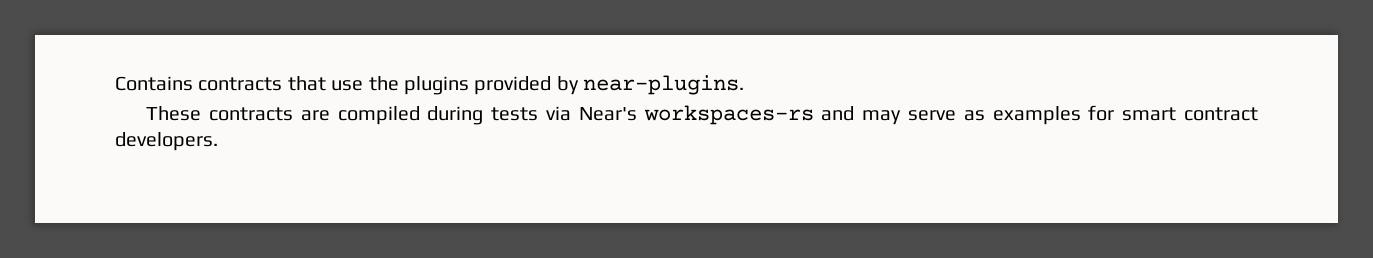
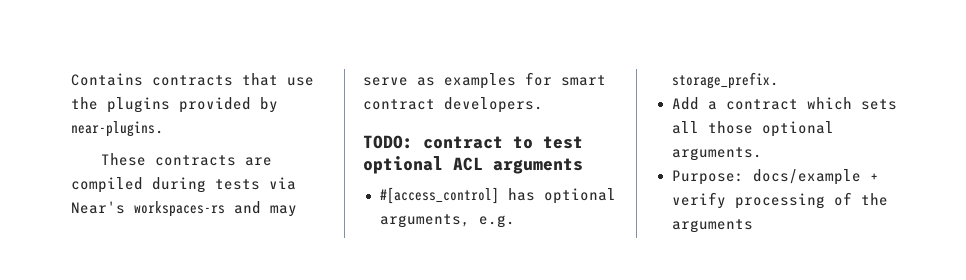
+ TODO: contract to test optional ACL arguments
+ #[access_control] has optional arguments, e.g. storage_prefix.
+ Add a contract which sets all those optional arguments.
+ Purpose: docs/example + verify processing of the arguments

